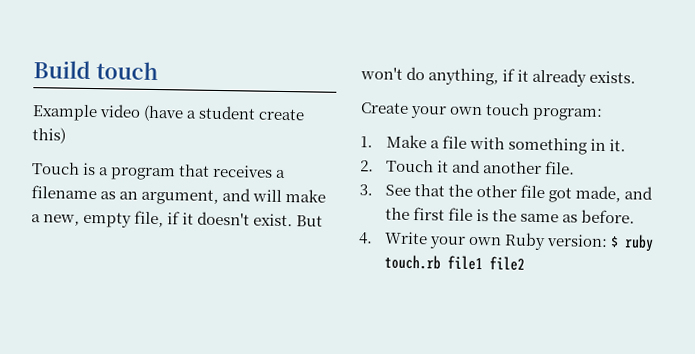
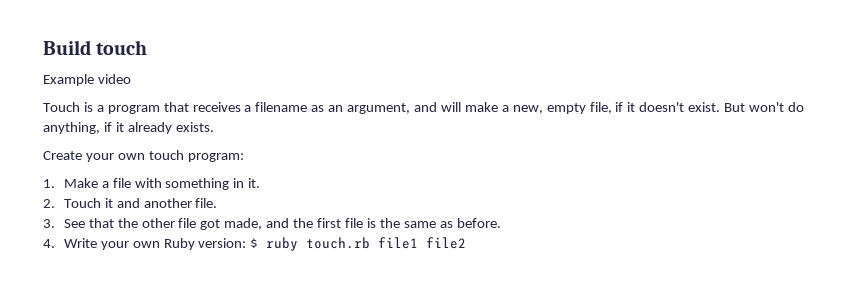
- Example video (have a student create this)
+ Example video

